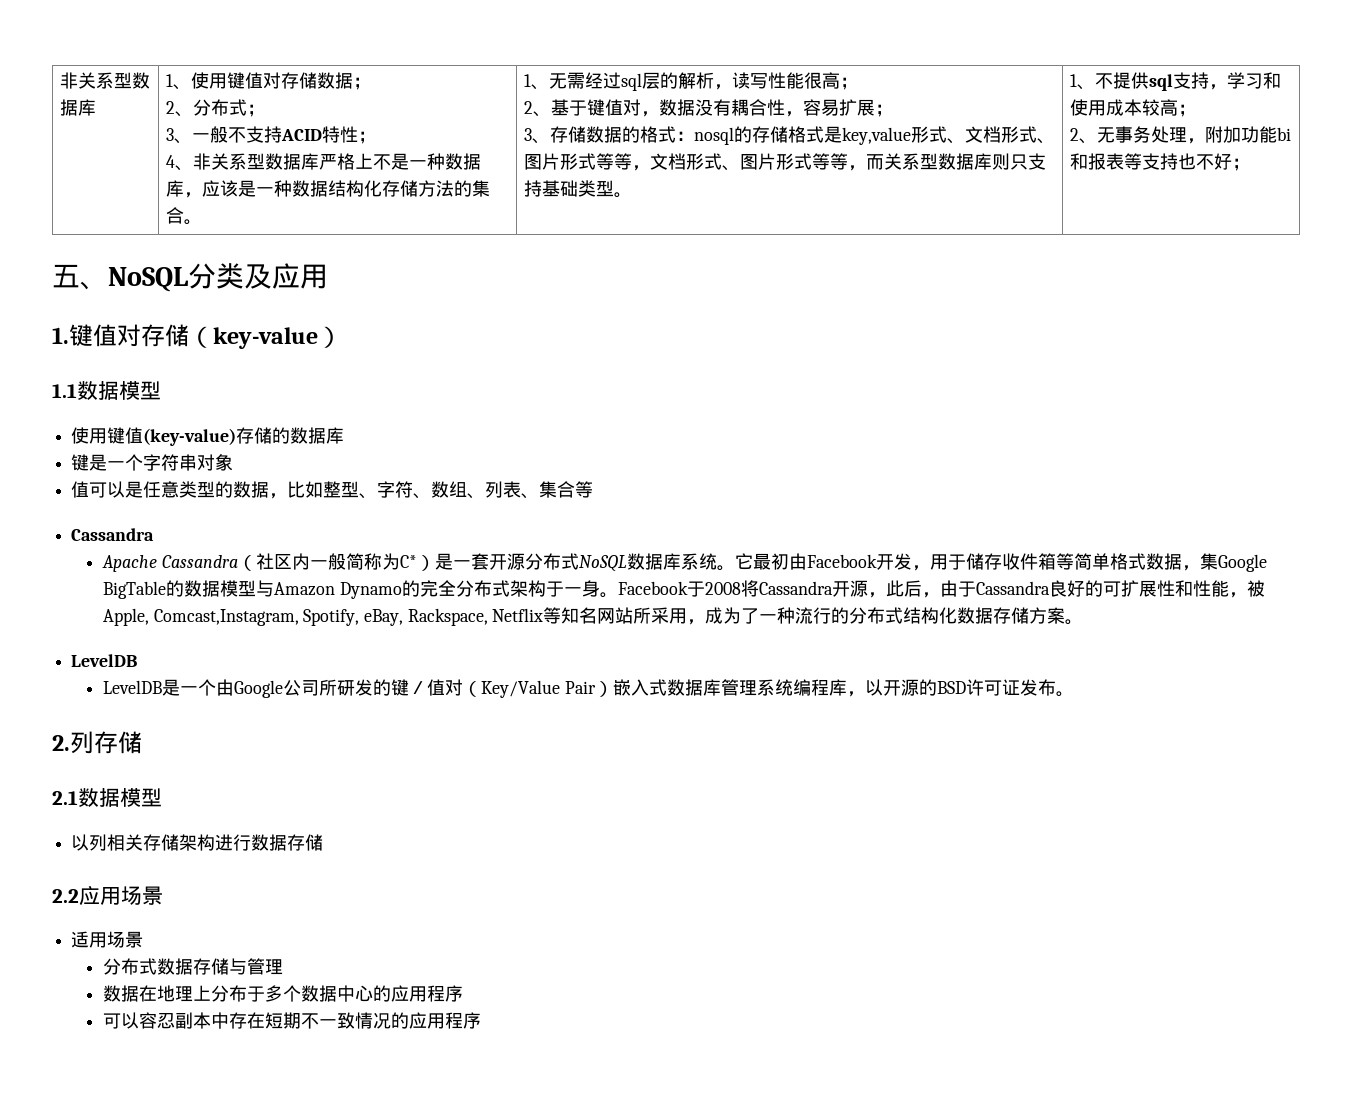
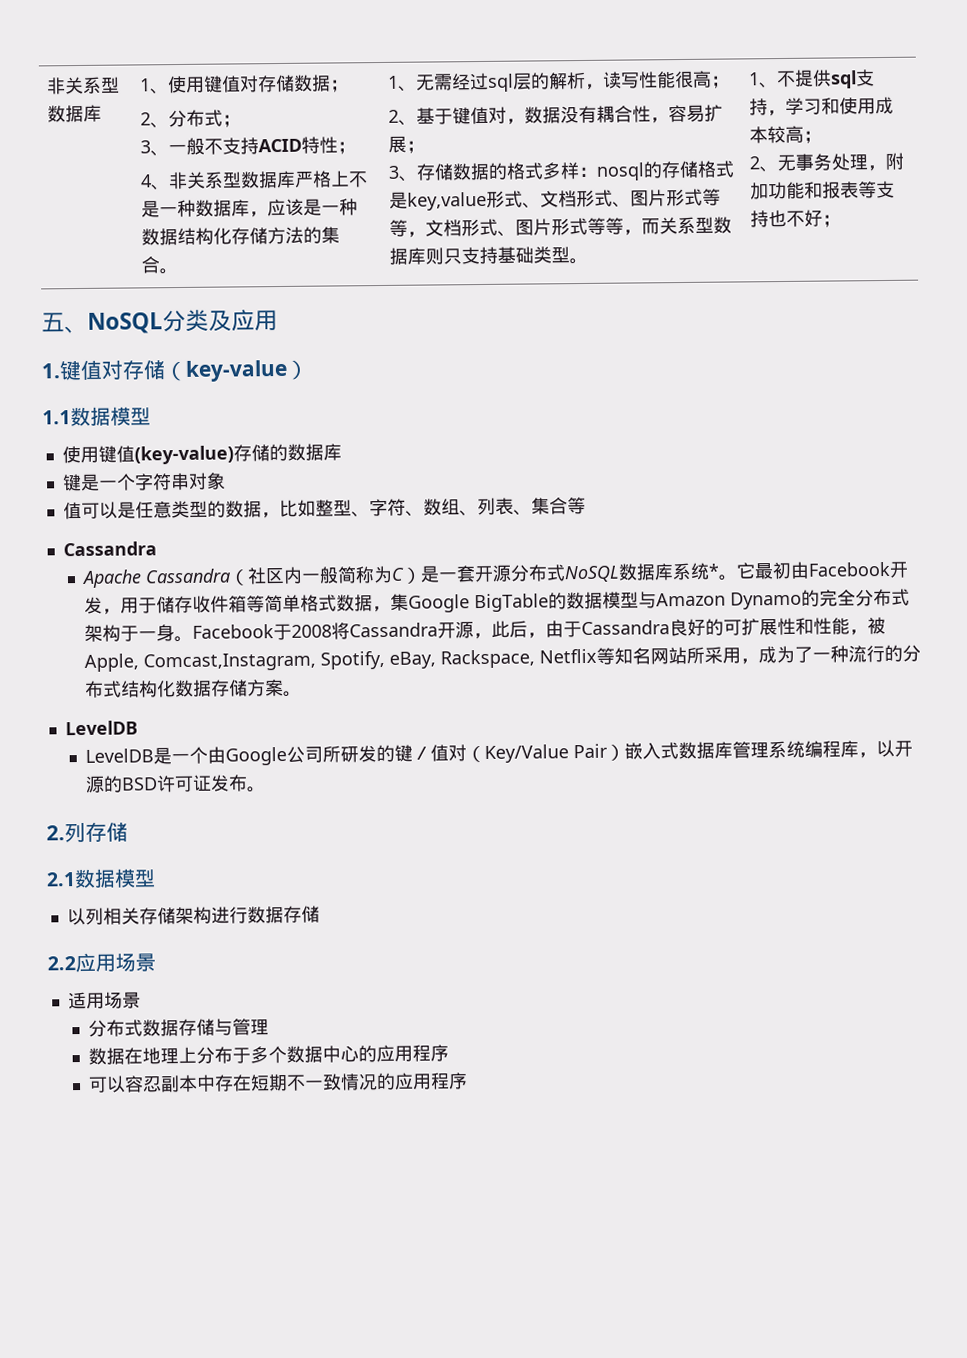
- 3、存储数据的格式：nosql的存储格式是key,value形式、文档形式、图片形式等等，文档形式、图片形式等等，而关系型数据库则只支持基础类型。
+ 3、存储数据的格式多样：nosql的存储格式是key,value形式、文档形式、图片形式等等，文档形式、图片形式等等，而关系型数据库则只支持基础类型。
- 2、无事务处理，附加功能bi和报表等支持也不好；
+ 2、无事务处理，附加功能和报表等支持也不好；
- Apache Cassandra（社区内一般简称为C*）是一套开源分布式NoSQL数据库系统。
+ Apache Cassandra（社区内一般简称为C）是一套开源分布式NoSQL数据库系统*。

